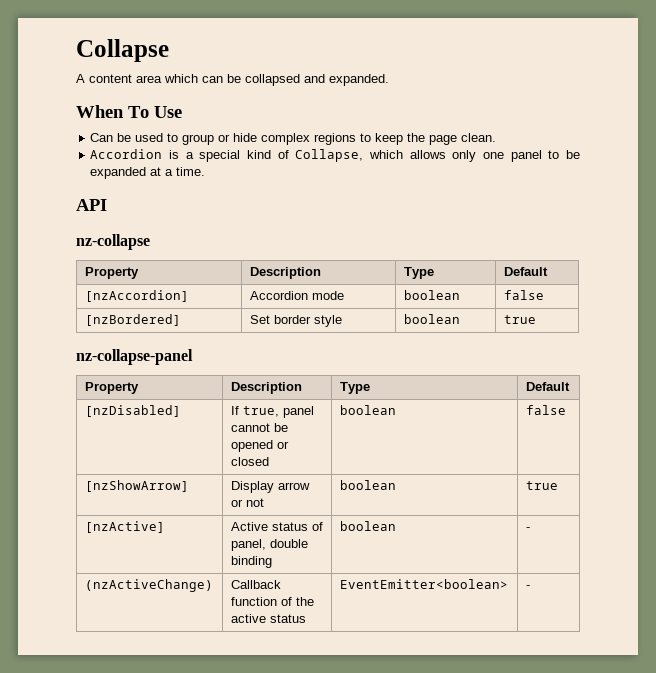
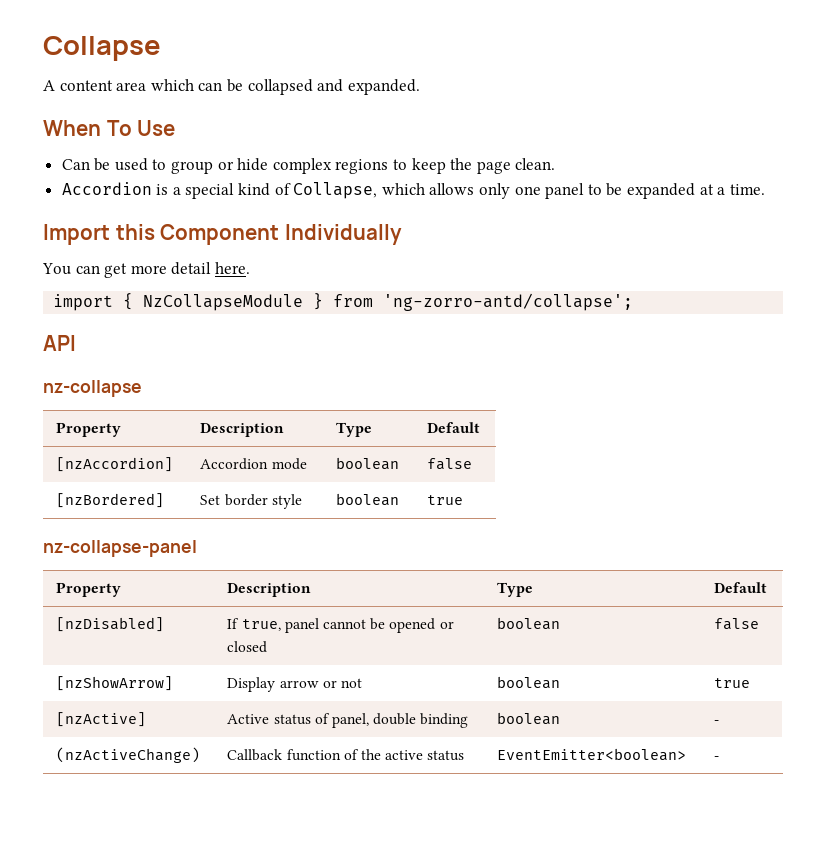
+ Import this Component Individually
+ You can get more detail here.
+ import { NzCollapseModule } from 'ng-zorro-antd/collapse';

